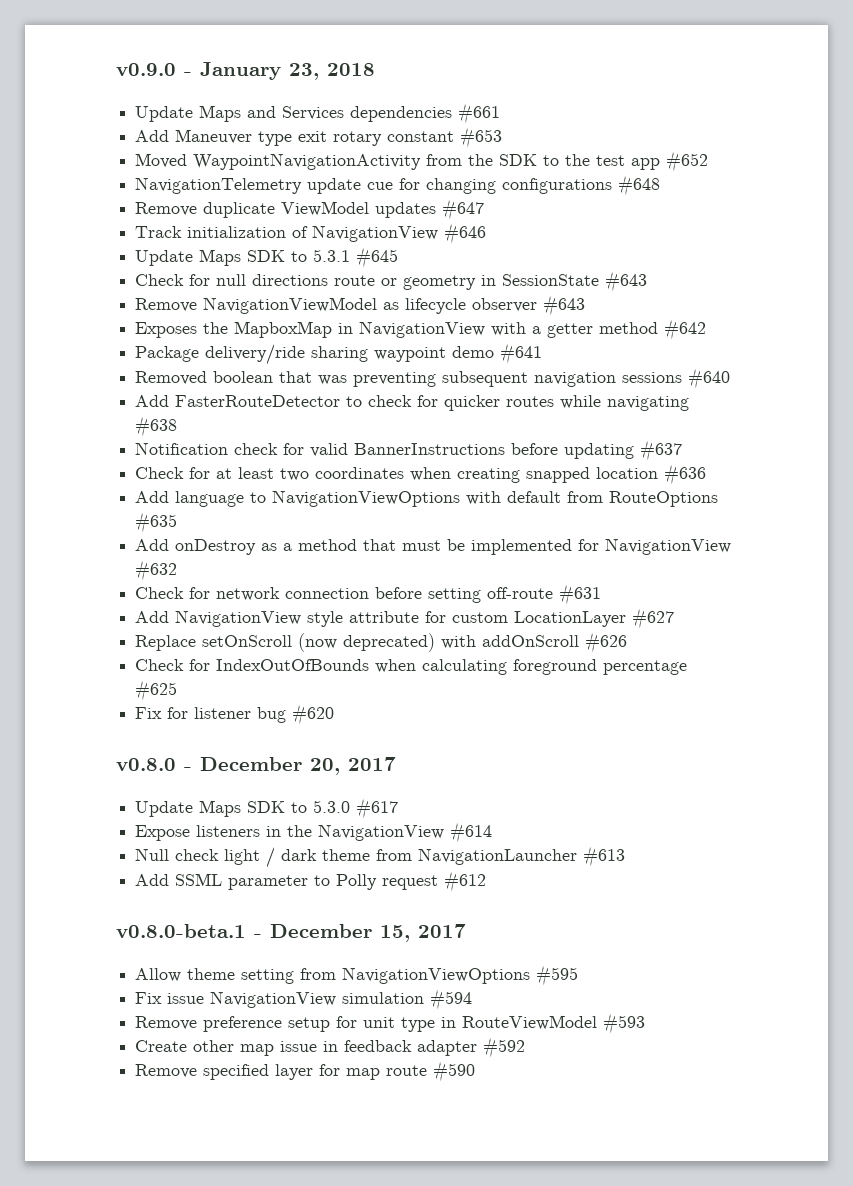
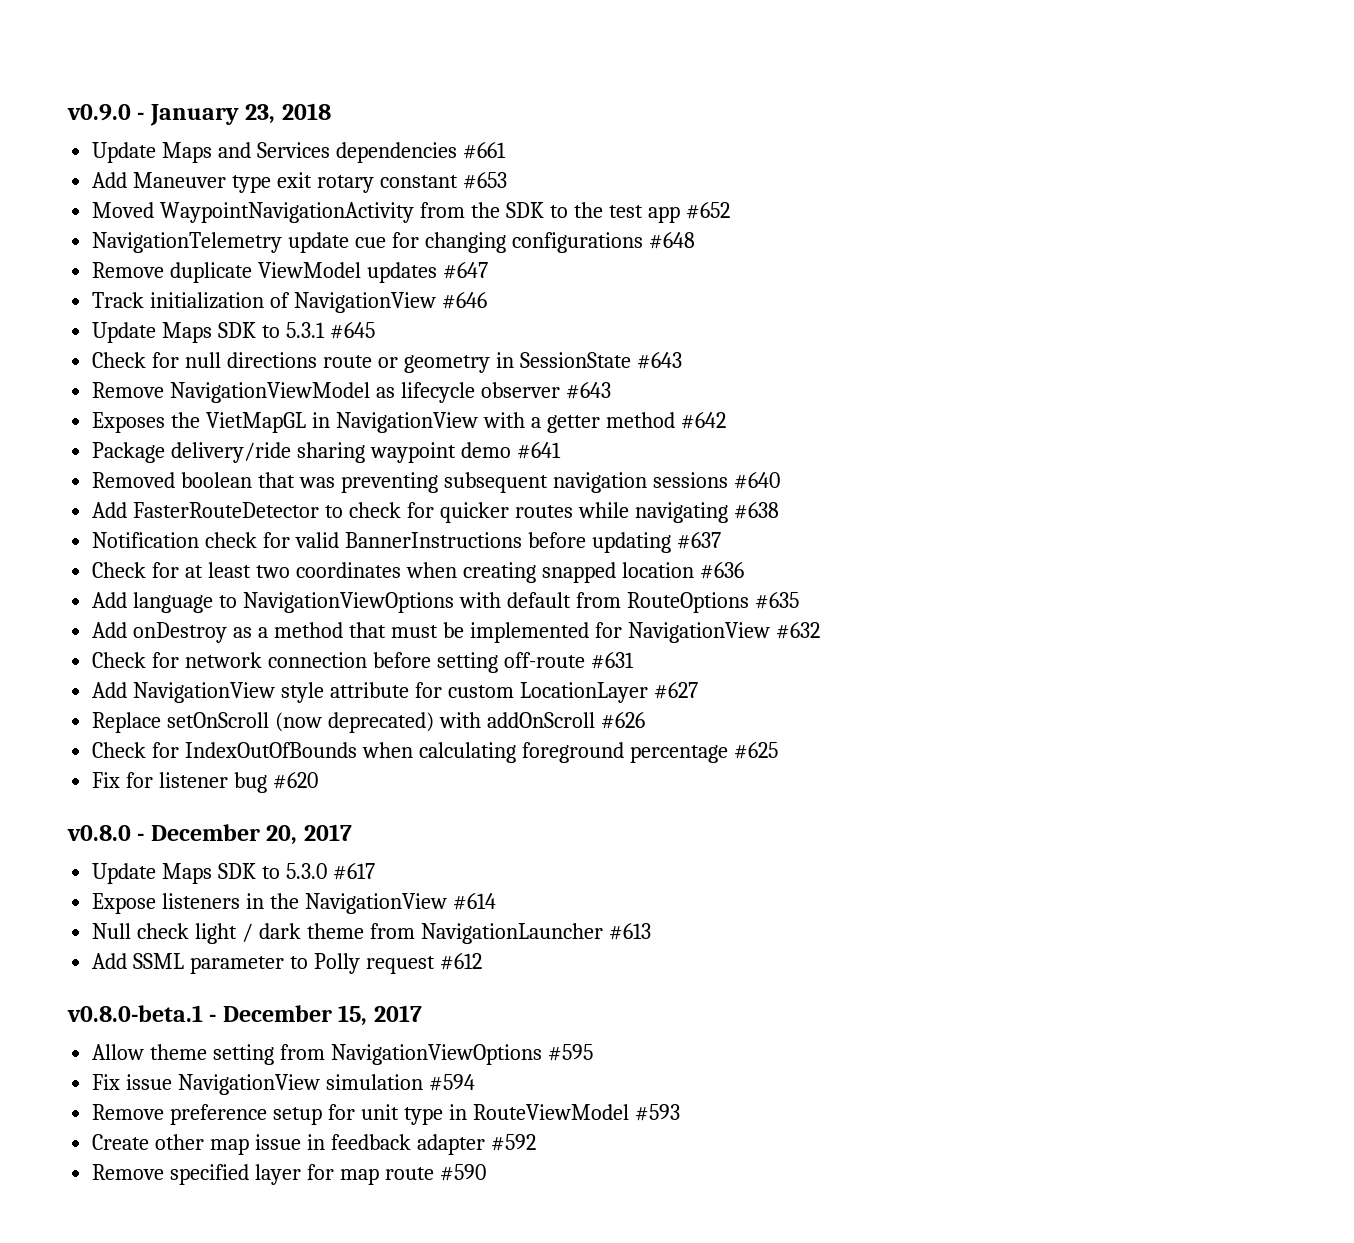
- Exposes the MapboxMap in NavigationView with a getter method #642
+ Exposes the VietMapGL in NavigationView with a getter method #642

